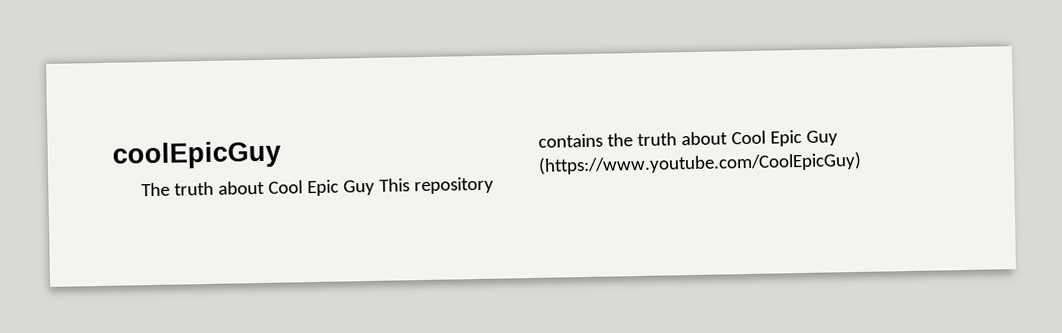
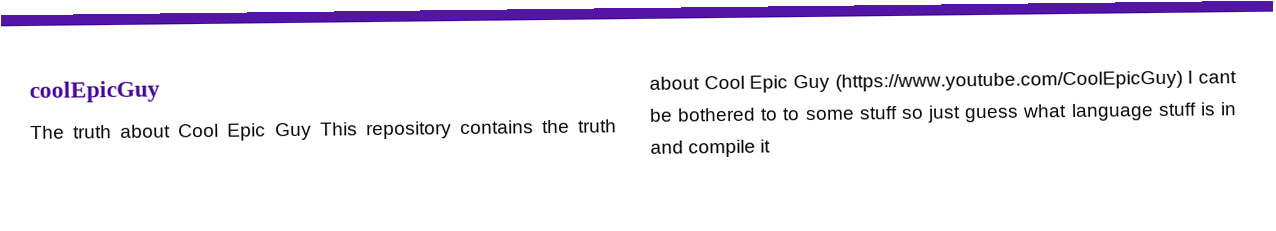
- The truth about Cool Epic Guy This repository contains the truth about Cool Epic Guy (https://www.youtube.com/CoolEpicGuy)
+ The truth about Cool Epic Guy This repository contains the truth about Cool Epic Guy (https://www.youtube.com/CoolEpicGuy) I cant be bothered to to some stuff so just guess what language stuff is in and compile it

